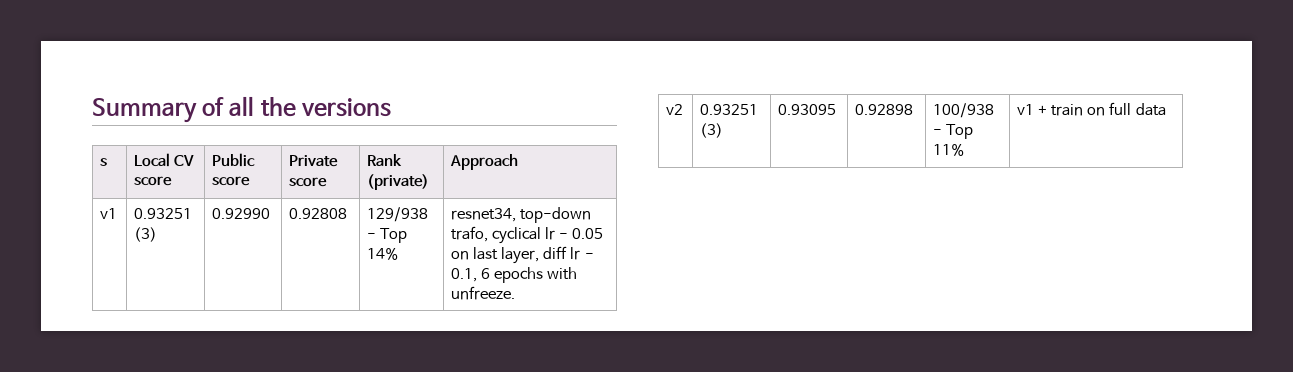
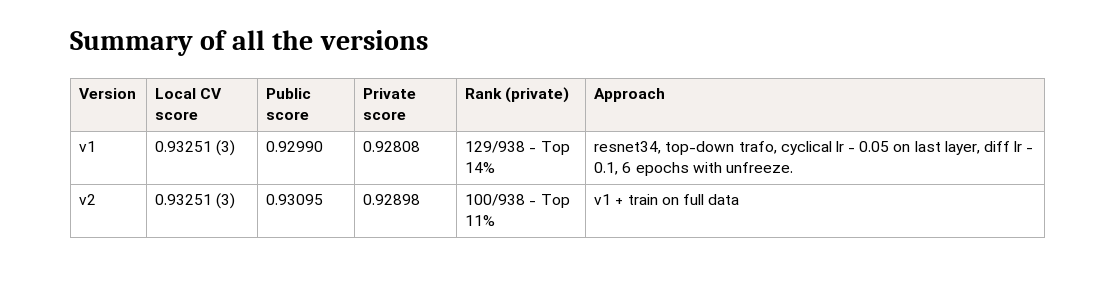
- s | Local CV score | Public score | Private score | Rank (private) | Approach
+ Version | Local CV score | Public score | Private score | Rank (private) | Approach

